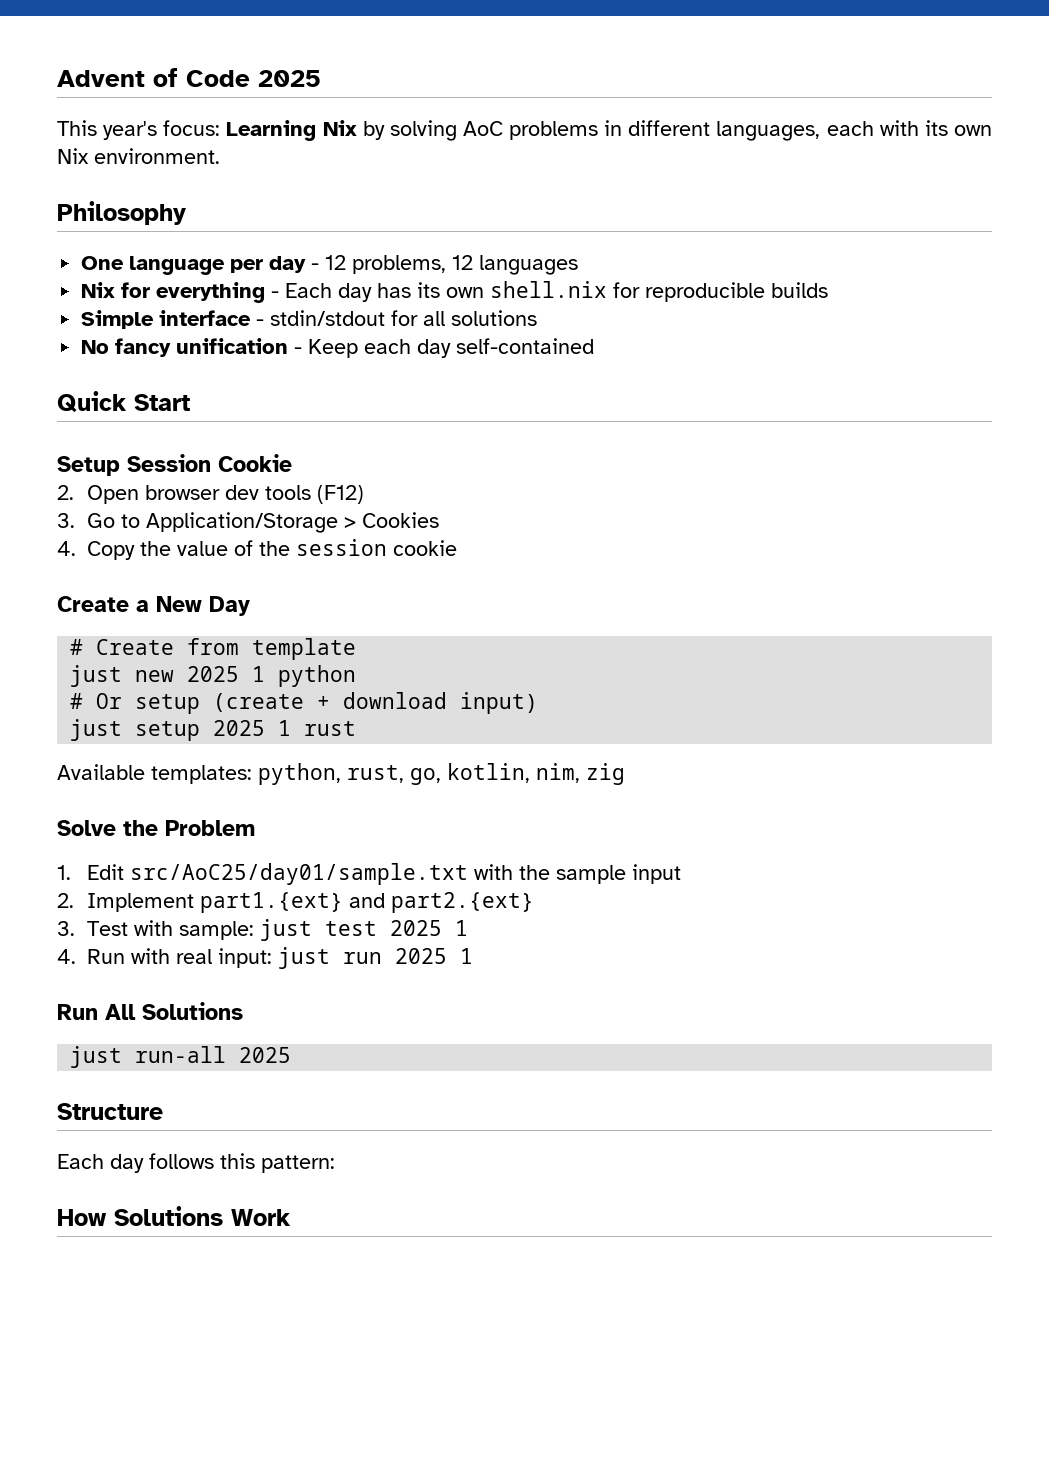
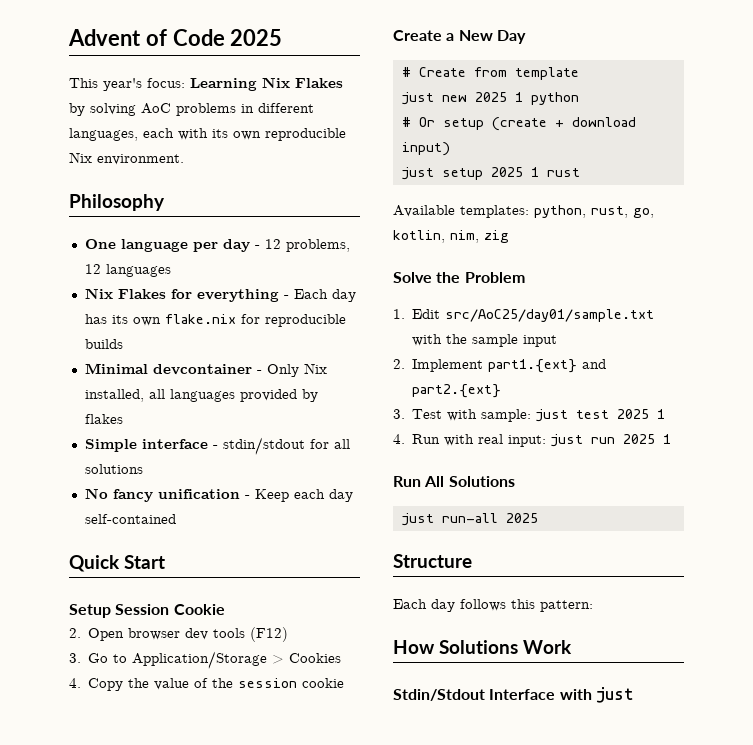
- This year's focus: Learning Nix by solving AoC problems in different languages, each with its own Nix environment.
+ This year's focus: Learning Nix Flakes by solving AoC problems in different languages, each with its own reproducible Nix environment.
- Nix for everything - Each day has its own shell.nix for reproducible builds
+ Nix Flakes for everything - Each day has its own flake.nix for reproducible builds
+ Minimal devcontainer - Only Nix installed, all languages provided by flakes
+ Stdin/Stdout Interface with just

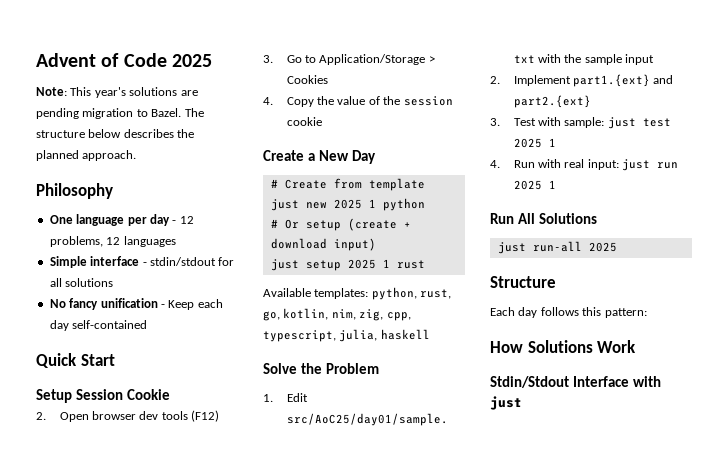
- This year's focus: Learning Nix Flakes by solving AoC problems in different languages, each with its own reproducible Nix environment.
+ Note: This year's solutions are pending migration to Bazel. The structure below describes the planned approach.
- Nix Flakes for everything - Each day has its own flake.nix for reproducible builds
- Minimal devcontainer - Only Nix installed, all languages provided by flakes
- Available templates: python, rust, go, kotlin, nim, zig
+ Available templates: python, rust, go, kotlin, nim, zig, cpp, typescript, julia, haskell

